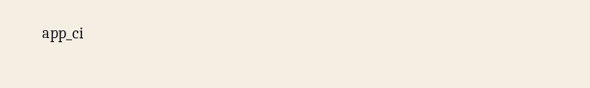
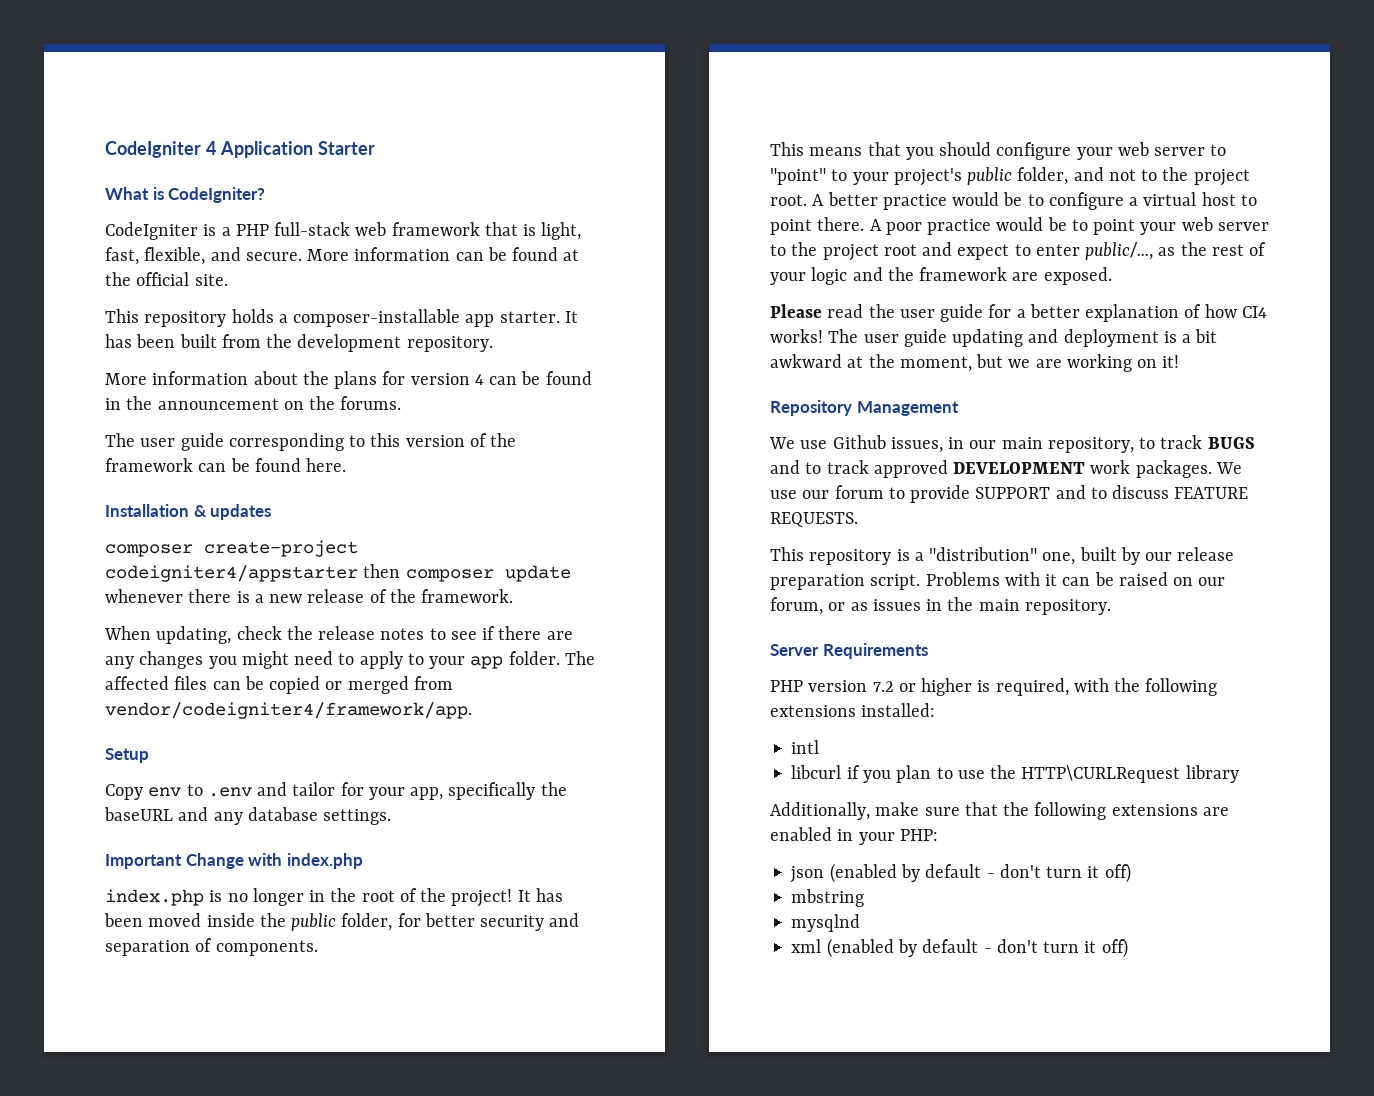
- app_ci
+ CodeIgniter 4 Application Starter
+ What is CodeIgniter?
+ CodeIgniter is a PHP full-stack web framework that is light, fast, flexible, and secure. More information can be found at the official site.
+ This repository holds a composer-installable app starter. It has been built from the development repository.
+ More information about the plans for version 4 can be found in the announcement on the forums.
+ The user guide corresponding to this version of the framework can be found here.
+ Installation & updates
+ composer create-project codeigniter4/appstarter then composer update whenever there is a new release of the framework.
+ When updating, check the release notes to see if there are any changes you might need to apply to your app folder. The affected files can be copied or merged from vendor/codeigniter4/framework/app.
+ Setup
+ Copy env to .env and tailor for your app, specifically the baseURL and any database settings.
+ Important Change with index.php
+ index.php is no longer in the root of the project! It has been moved inside the public folder, for better security and separation of components.
+ This means that you should configure your web server to "point" to your project's public folder, and not to the project root. A better practice would be to configure a virtual host to point there. A poor practice would be to point your web server to the project root and expect to enter public/..., as the rest of your logic and the framework are exposed.
+ Please read the user guide for a better explanation of how CI4 works! The user guide updating and deployment is a bit awkward at the moment, but we are working on it!
+ Repository Management
+ We use Github issues, in our main repository, to track BUGS and to track approved DEVELOPMENT work packages. We use our forum to provide SUPPORT and to discuss FEATURE REQUESTS.
+ This repository is a "distribution" one, built by our release preparation script. Problems with it can be raised on our forum, or as issues in the main repository.
+ Server Requirements
+ PHP version 7.2 or higher is required, with the following extensions installed:
+ intl
+ libcurl if you plan to use the HTTP\CURLRequest library
+ Additionally, make sure that the following extensions are enabled in your PHP:
+ json (enabled by default - don't turn it off)
+ mbstring
+ mysqlnd
+ xml (enabled by default - don't turn it off)

